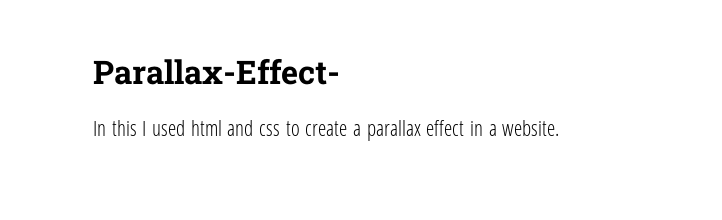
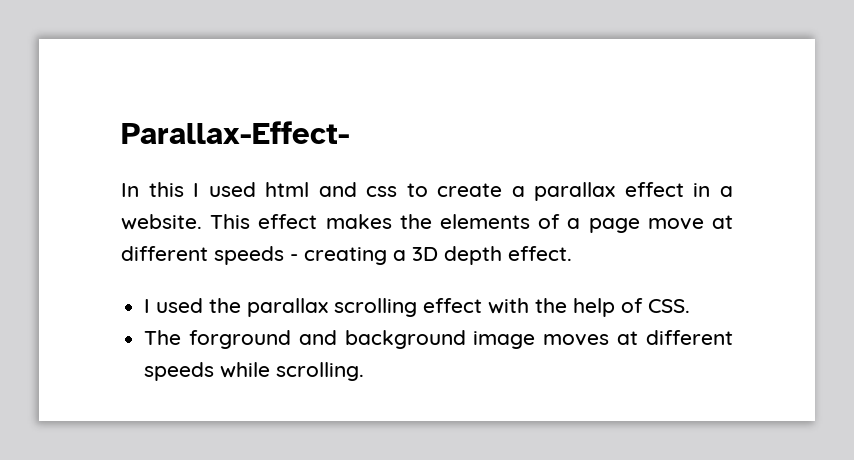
+ This effect makes the elements of a page move at different speeds - creating a 3D depth effect.
+ I used the parallax scrolling effect with the help of CSS.
+ The forground and background image moves at different speeds while scrolling.

